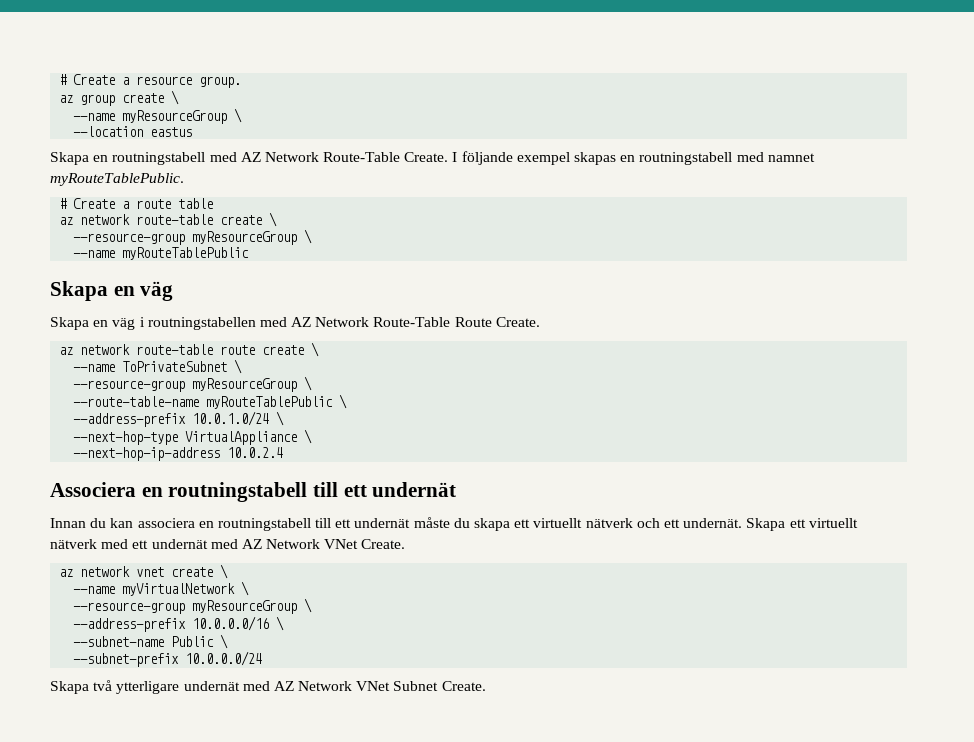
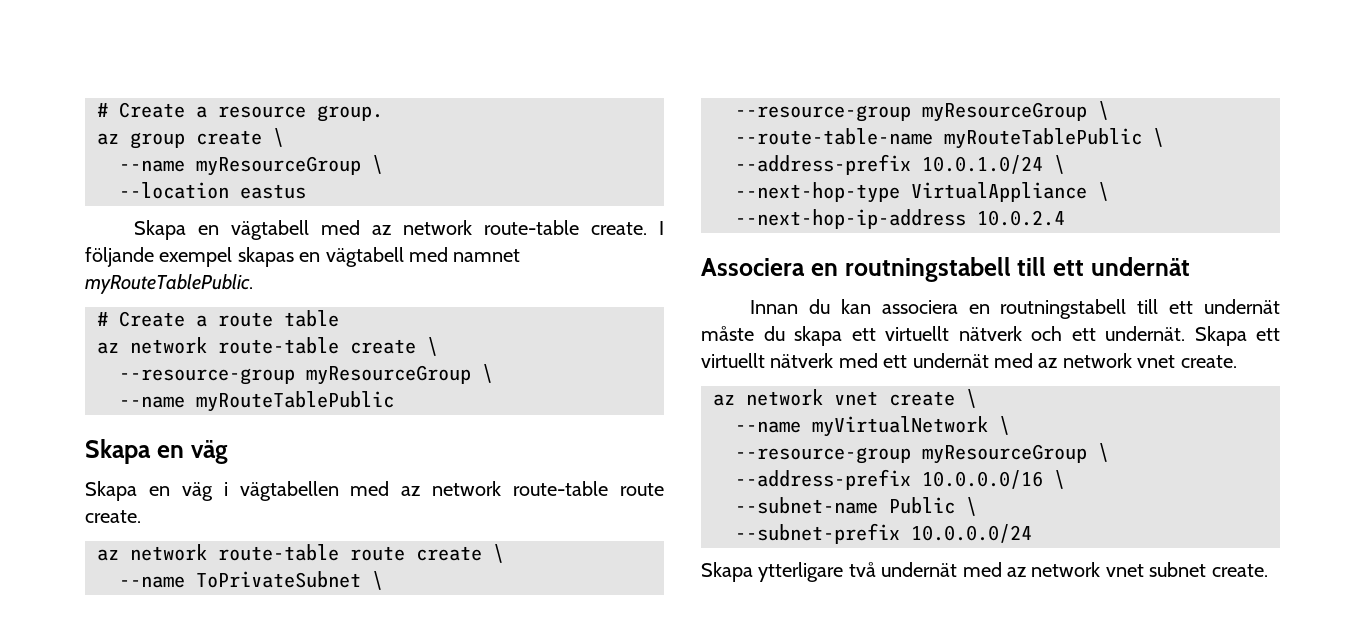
- Skapa en routningstabell med AZ Network Route-Table Create.
+ Skapa en vägtabell med az network route-table create.
- I följande exempel skapas en routningstabell med namnet myRouteTablePublic.
+ I följande exempel skapas en vägtabell med namnet myRouteTablePublic.
- Skapa en väg i routningstabellen med AZ Network Route-Table Route Create.
+ Skapa en väg i vägtabellen med az network route-table route create.
- Skapa ett virtuellt nätverk med ett undernät med AZ Network VNet Create.
+ Skapa ett virtuellt nätverk med ett undernät med az network vnet create.
- Skapa två ytterligare undernät med AZ Network VNet Subnet Create.
+ Skapa ytterligare två undernät med az network vnet subnet create.

